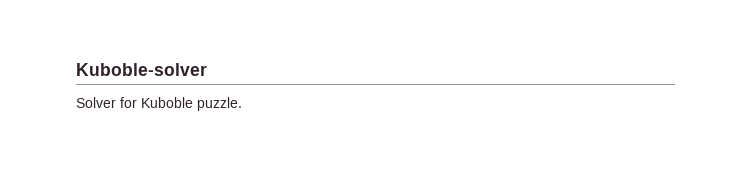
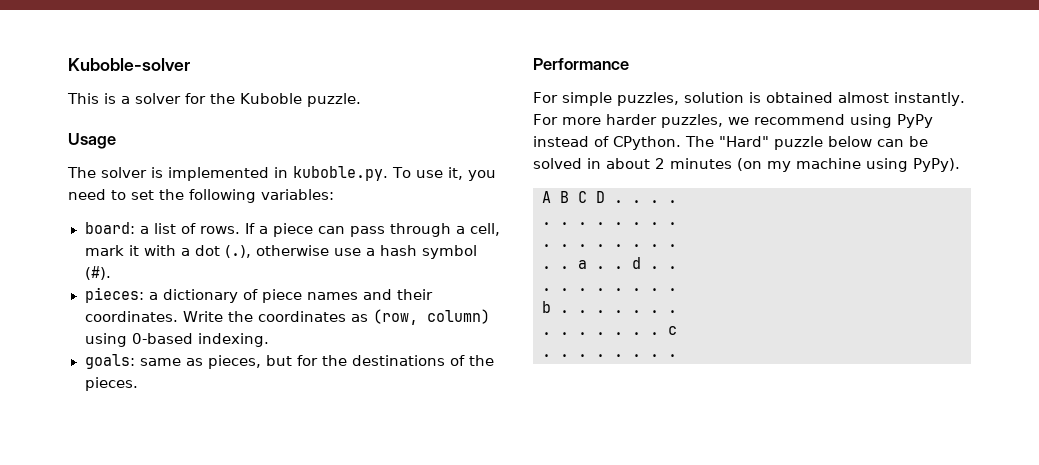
- Solver for Kuboble puzzle.
+ This is a solver for the Kuboble puzzle.
+ Usage
+ The solver is implemented in kuboble.py. To use it, you need to set the following variables:
+ board: a list of rows. If a piece can pass through a cell, mark it with a dot (.), otherwise use a hash symbol (#).
+ pieces: a dictionary of piece names and their coordinates. Write the coordinates as (row, column) using 0-based indexing.
+ goals: same as pieces, but for the destinations of the pieces.
+ Performance
+ For simple puzzles, solution is obtained almost instantly. For more harder puzzles, we recommend using PyPy instead of CPython. The "Hard" puzzle below can be solved in about 2 minutes (on my machine using PyPy).
+ A B C D . . . .
+ . . . . . . . .
+ . . . . . . . .
+ . . a . . d . .
+ . . . . . . . .
+ b . . . . . . .
+ . . . . . . . c
+ . . . . . . . .

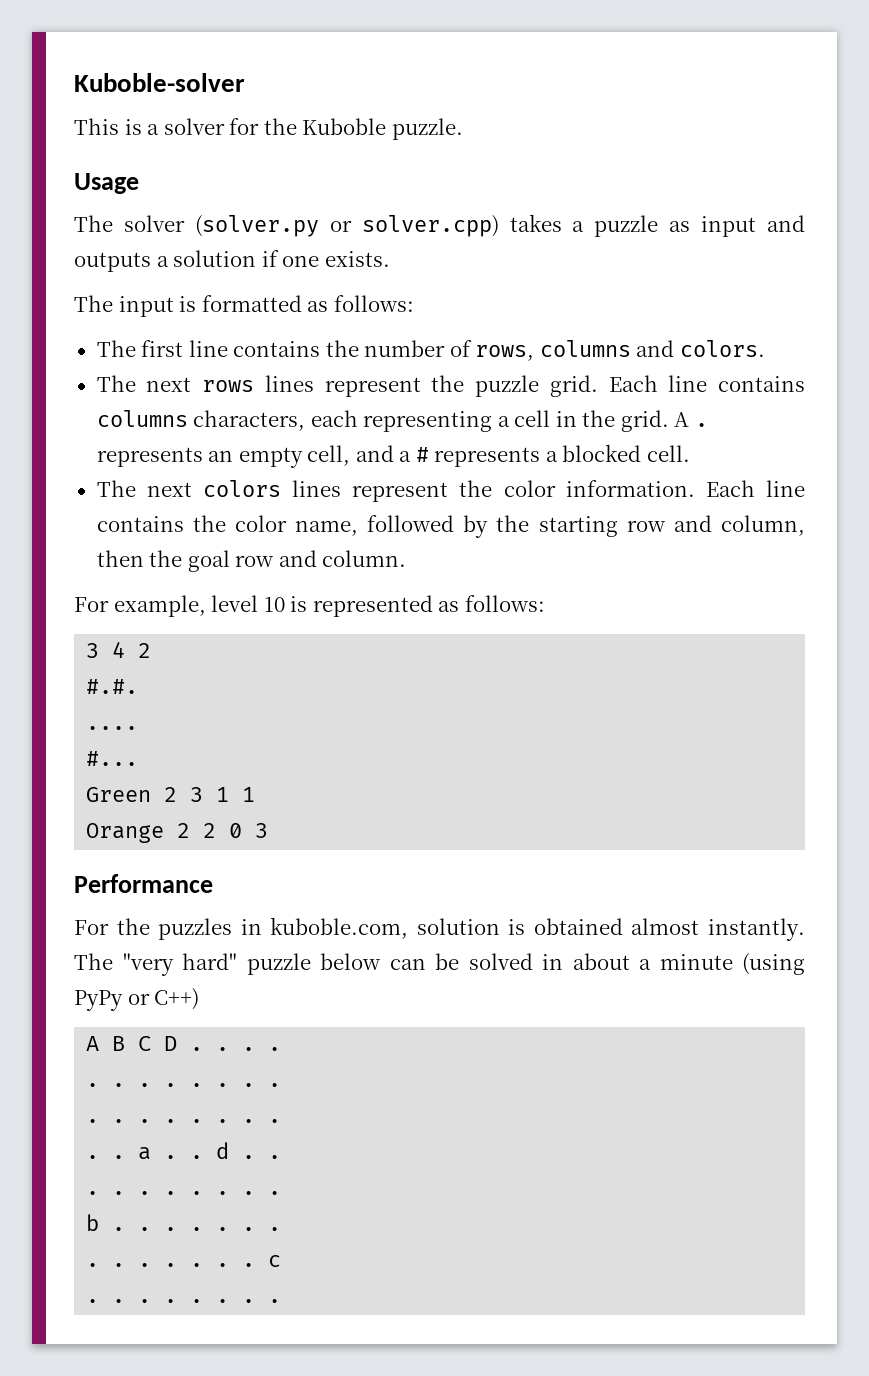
- The solver is implemented in kuboble.py. To use it, you need to set the following variables:
- board: a list of rows. If a piece can pass through a cell, mark it with a dot (.), otherwise use a hash symbol (#).
- pieces: a dictionary of piece names and their coordinates. Write the coordinates as (row, column) using 0-based indexing.
- goals: same as pieces, but for the destinations of the pieces.
+ The solver (solver.py or solver.cpp) takes a puzzle as input and outputs a solution if one exists.
+ The input is formatted as follows:
+ The first line contains the number of rows, columns and colors.
+ The next rows lines represent the puzzle grid. Each line contains columns characters, each representing a cell in the grid. A . represents an empty cell, and a # represents a blocked cell.
+ The next colors lines represent the color information. Each line contains the color name, followed by the starting row and column, then the goal row and column.
+ For example, level 10 is represented as follows:
+ 3 4 2
+ #.#.
+ ....
+ #...
+ Green 2 3 1 1
+ Orange 2 2 0 3
  Performance
- For simple puzzles, solution is obtained almost instantly.
+ For the puzzles in kuboble.com, solution is obtained almost instantly.
- For more harder puzzles, we recommend using PyPy instead of CPython. The "Hard" puzzle below can be solved in about 2 minutes (on my machine using PyPy).
+ The "very hard" puzzle below can be solved in about a minute (using PyPy or C++)

